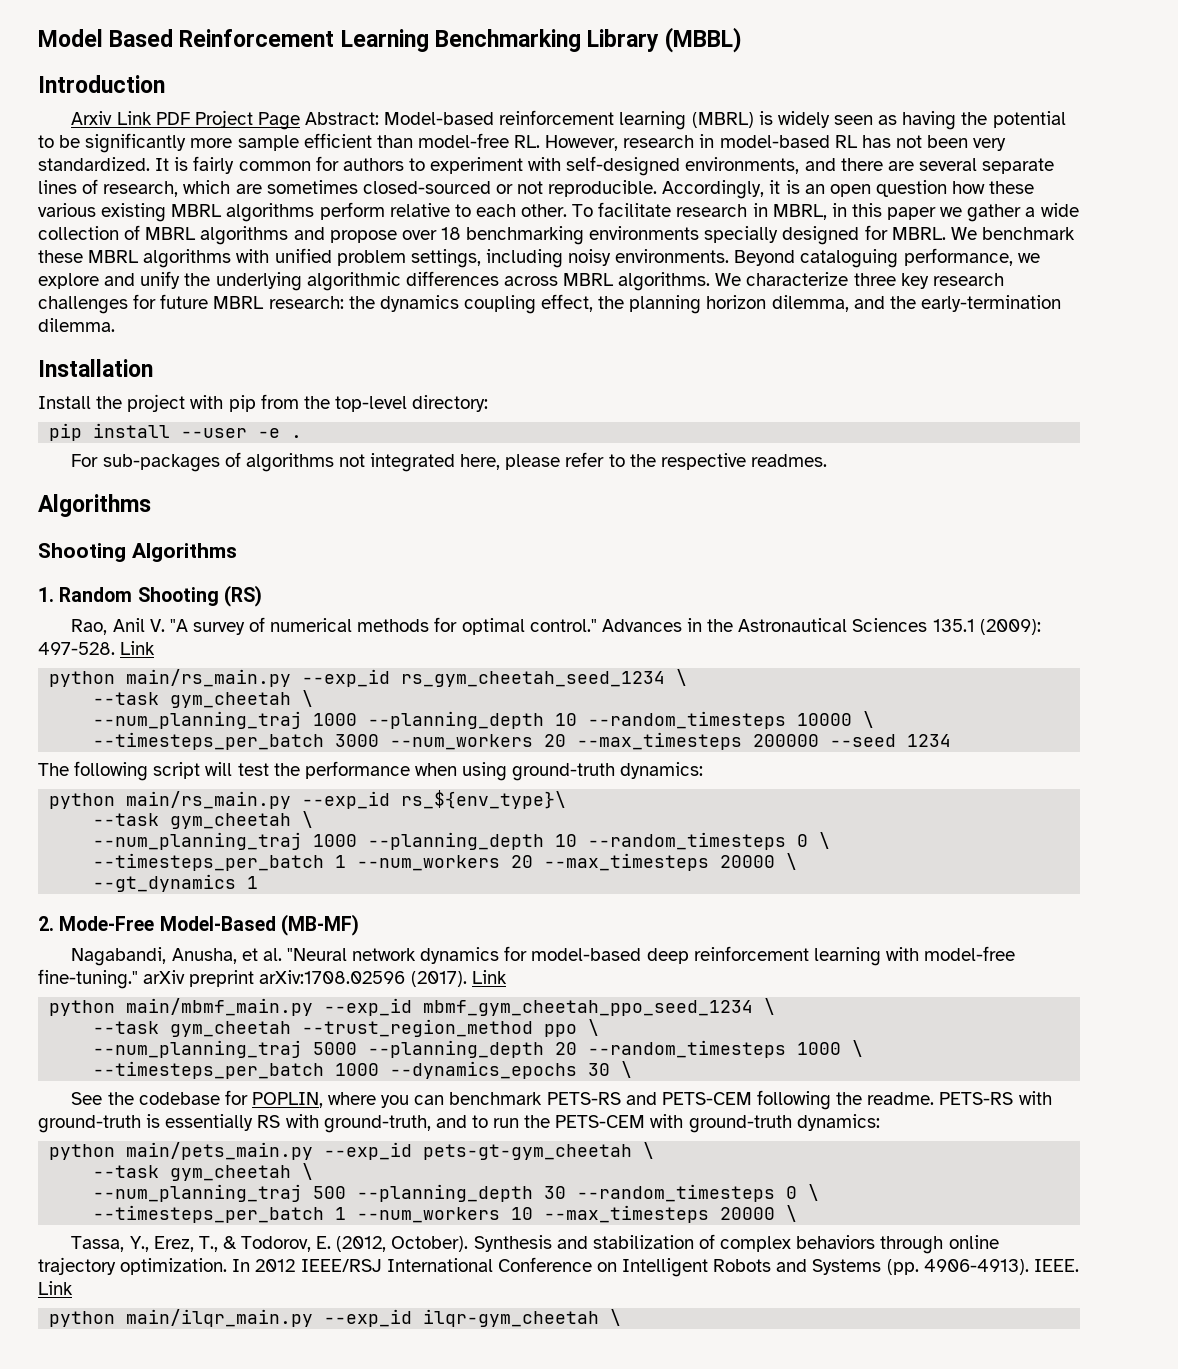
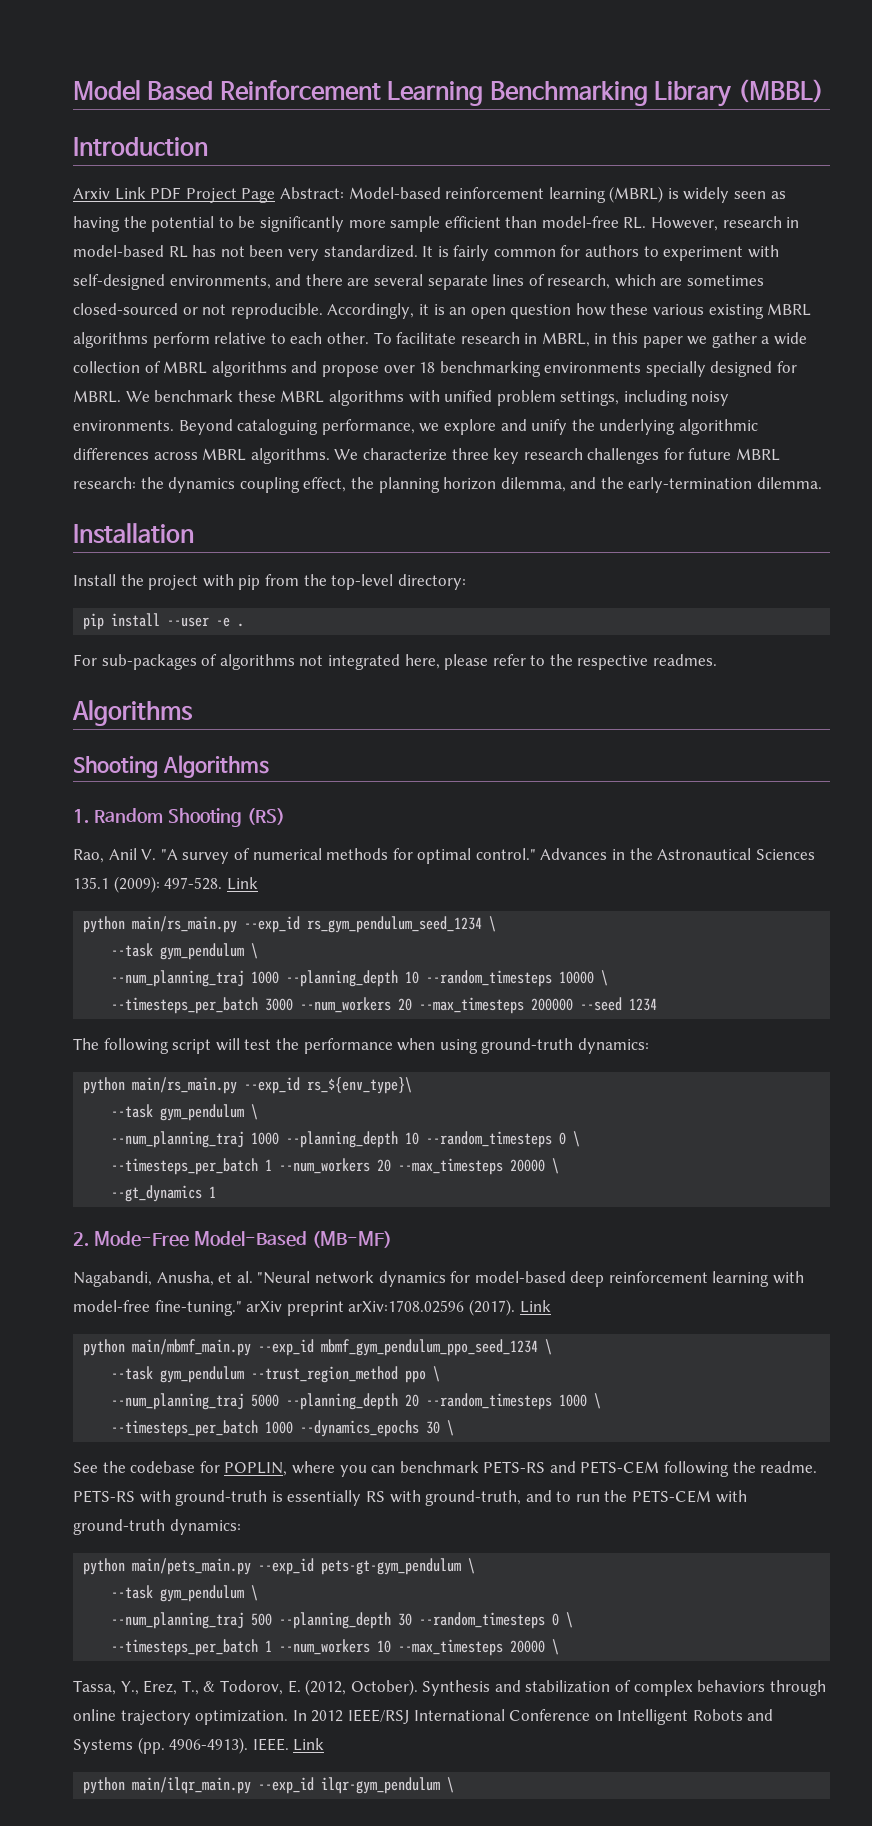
- python main/rs_main.py --exp_id rs_gym_cheetah_seed_1234 \
- --task gym_cheetah \
+ python main/rs_main.py --exp_id rs_gym_pendulum_seed_1234 \
+ --task gym_pendulum \
  python main/rs_main.py --exp_id rs_${env_type}\
- --task gym_cheetah \
+ --task gym_pendulum \
- python main/mbmf_main.py --exp_id mbmf_gym_cheetah_ppo_seed_1234 \
- --task gym_cheetah --trust_region_method ppo \
+ python main/mbmf_main.py --exp_id mbmf_gym_pendulum_ppo_seed_1234 \
+ --task gym_pendulum --trust_region_method ppo \
- python main/pets_main.py --exp_id pets-gt-gym_cheetah \
- --task gym_cheetah \
+ python main/pets_main.py --exp_id pets-gt-gym_pendulum \
+ --task gym_pendulum \
- python main/ilqr_main.py --exp_id ilqr-gym_cheetah \
+ python main/ilqr_main.py --exp_id ilqr-gym_pendulum \

